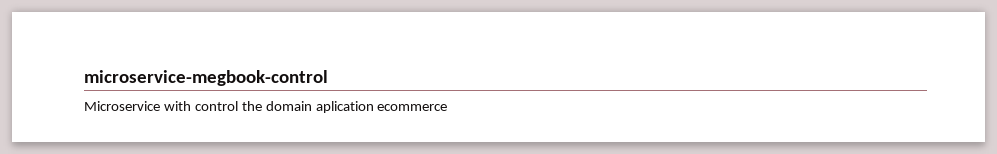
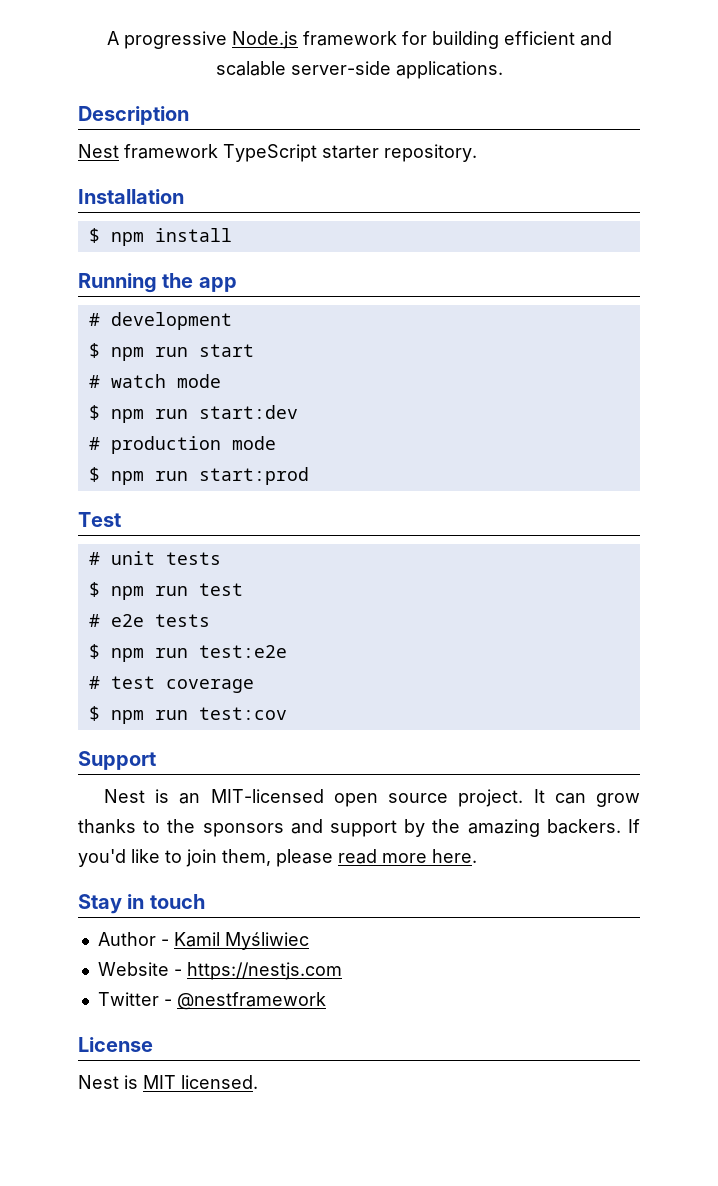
- microservice-megbook-control
- Microservice with control the domain aplication ecommerce
+ A progressive Node.js framework for building efficient and scalable server-side applications.
+ Description
+ Nest framework TypeScript starter repository.
+ Installation
+ $ npm install
+ Running the app
+ # development
+ $ npm run start
+ # watch mode
+ $ npm run start:dev
+ # production mode
+ $ npm run start:prod
+ Test
+ # unit tests
+ $ npm run test
+ # e2e tests
+ $ npm run test:e2e
+ # test coverage
+ $ npm run test:cov
+ Support
+ Nest is an MIT-licensed open source project. It can grow thanks to the sponsors and support by the amazing backers. If you'd like to join them, please read more here.
+ Stay in touch
+ Author - Kamil Myśliwiec
+ Website - https://nestjs.com
+ Twitter - @nestframework
+ License
+ Nest is MIT licensed.

